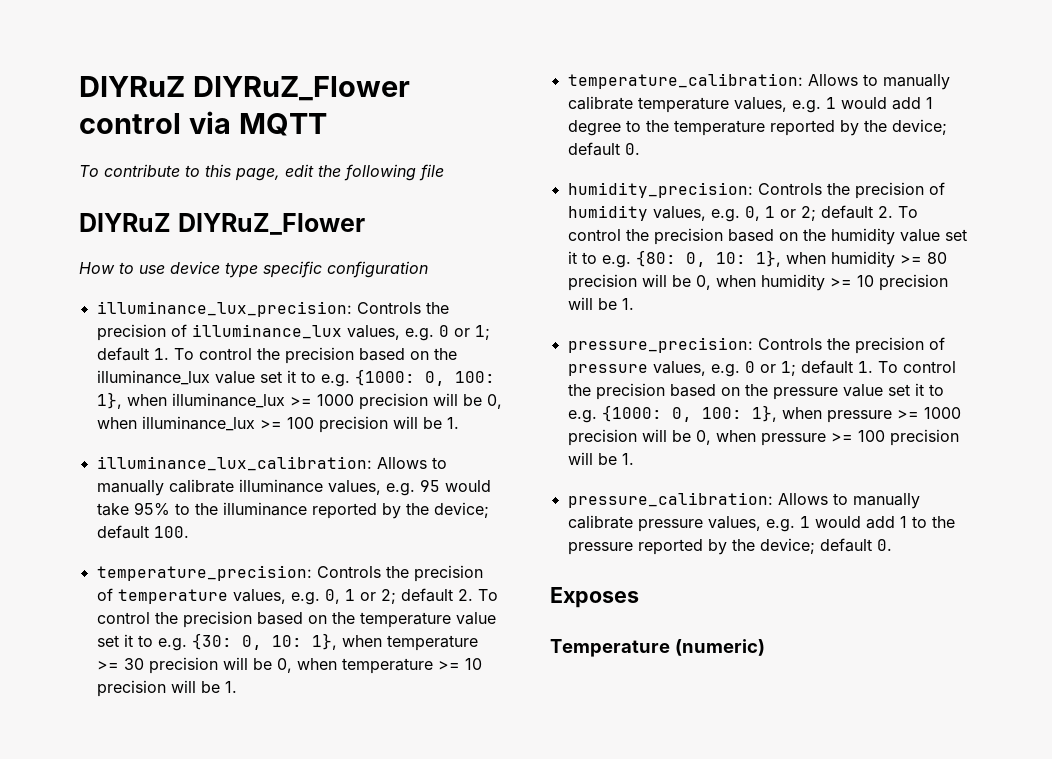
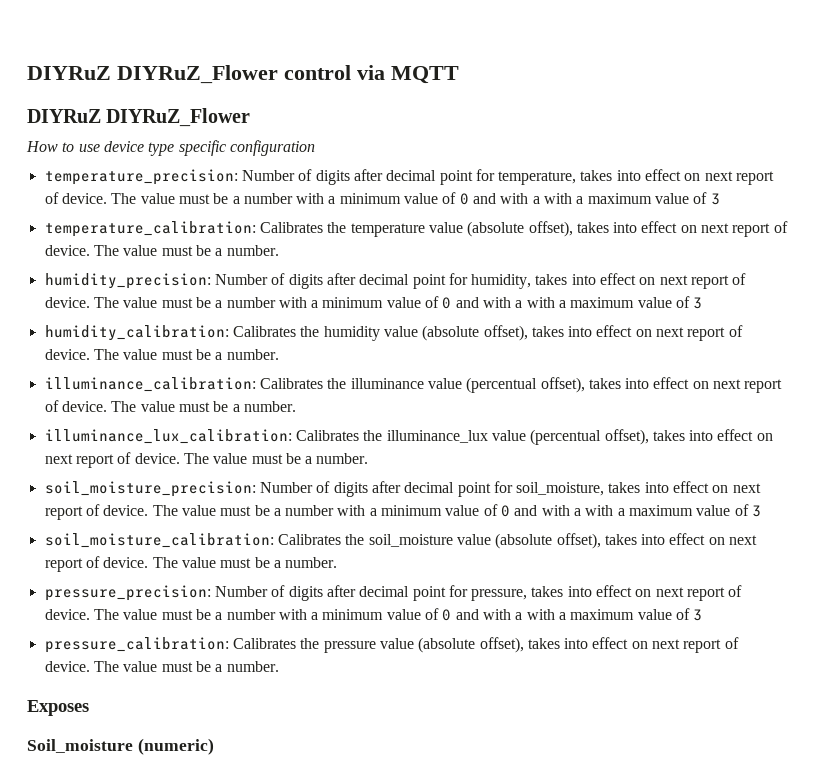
- To contribute to this page, edit the following file
- illuminance_lux_precision: Controls the precision of illuminance_lux values, e.g. 0 or 1; default 1. To control the precision based on the illuminance_lux value set it to e.g. {1000: 0, 100: 1}, when illuminance_lux >= 1000 precision will be 0, when illuminance_lux >= 100 precision will be 1.
- illuminance_lux_calibration: Allows to manually calibrate illuminance values, e.g. 95 would take 95% to the illuminance reported by the device; default 100.
- temperature_precision: Controls the precision of temperature values, e.g. 0, 1 or 2; default 2. To control the precision based on the temperature value set it to e.g. {30: 0, 10: 1}, when temperature >= 30 precision will be 0, when temperature >= 10 precision will be 1.
- temperature_calibration: Allows to manually calibrate temperature values, e.g. 1 would add 1 degree to the temperature reported by the device; default 0.
- humidity_precision: Controls the precision of humidity values, e.g. 0, 1 or 2; default 2. To control the precision based on the humidity value set it to e.g. {80: 0, 10: 1}, when humidity >= 80 precision will be 0, when humidity >= 10 precision will be 1.
- pressure_precision: Controls the precision of pressure values, e.g. 0 or 1; default 1. To control the precision based on the pressure value set it to e.g. {1000: 0, 100: 1}, when pressure >= 1000 precision will be 0, when pressure >= 100 precision will be 1.
- pressure_calibration: Allows to manually calibrate pressure values, e.g. 1 would add 1 to the pressure reported by the device; default 0.
+ temperature_precision: Number of digits after decimal point for temperature, takes into effect on next report of device. The value must be a number with a minimum value of 0 and with a with a maximum value of 3
+ temperature_calibration: Calibrates the temperature value (absolute offset), takes into effect on next report of device. The value must be a number.
+ humidity_precision: Number of digits after decimal point for humidity, takes into effect on next report of device. The value must be a number with a minimum value of 0 and with a with a maximum value of 3
+ humidity_calibration: Calibrates the humidity value (absolute offset), takes into effect on next report of device. The value must be a number.
+ illuminance_calibration: Calibrates the illuminance value (percentual offset), takes into effect on next report of device. The value must be a number.
+ illuminance_lux_calibration: Calibrates the illuminance_lux value (percentual offset), takes into effect on next report of device. The value must be a number.
+ soil_moisture_precision: Number of digits after decimal point for soil_moisture, takes into effect on next report of device. The value must be a number with a minimum value of 0 and with a with a maximum value of 3
+ soil_moisture_calibration: Calibrates the soil_moisture value (absolute offset), takes into effect on next report of device. The value must be a number.
+ pressure_precision: Number of digits after decimal point for pressure, takes into effect on next report of device. The value must be a number with a minimum value of 0 and with a with a maximum value of 3
+ pressure_calibration: Calibrates the pressure value (absolute offset), takes into effect on next report of device. The value must be a number.
- Temperature (numeric)
+ Soil_moisture (numeric)

